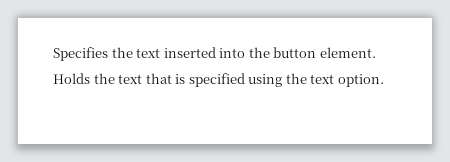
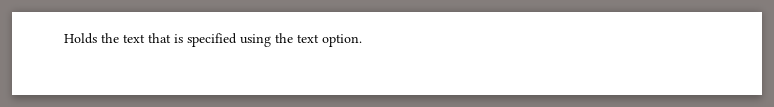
- Specifies the text inserted into the button element.

